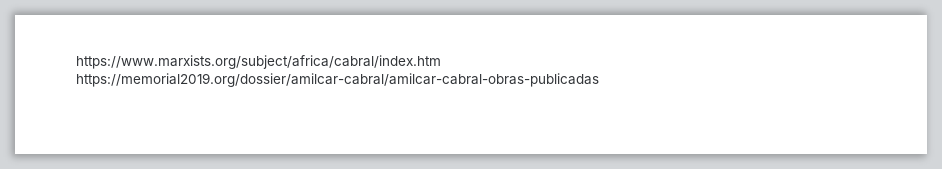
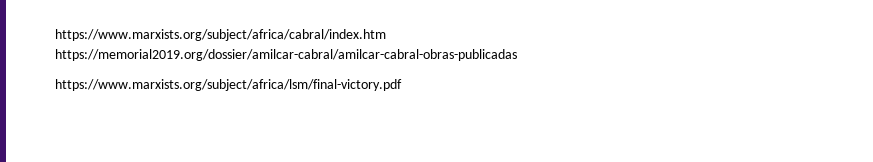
+ https://www.marxists.org/subject/africa/lsm/final-victory.pdf

